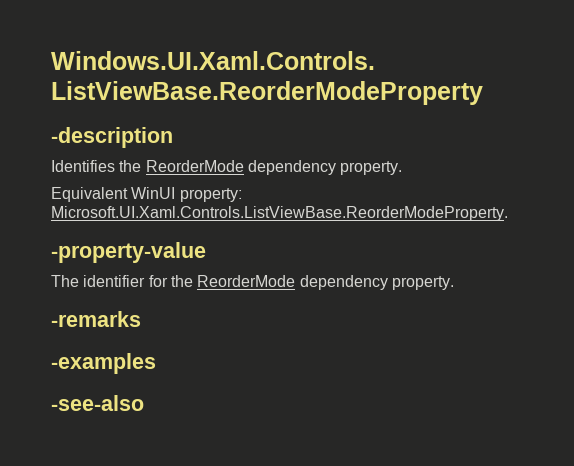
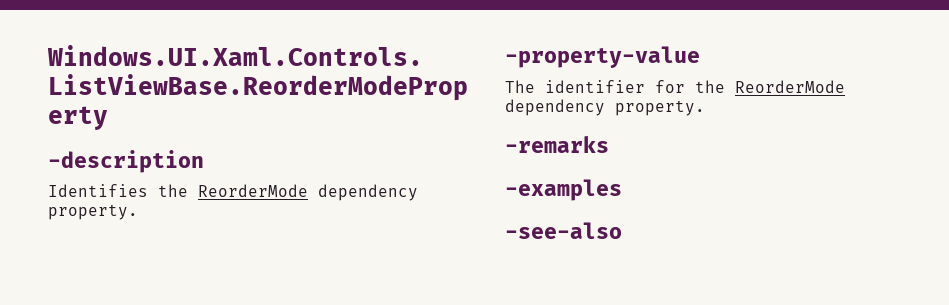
- Equivalent WinUI property: Microsoft.UI.Xaml.Controls.ListViewBase.ReorderModeProperty.

